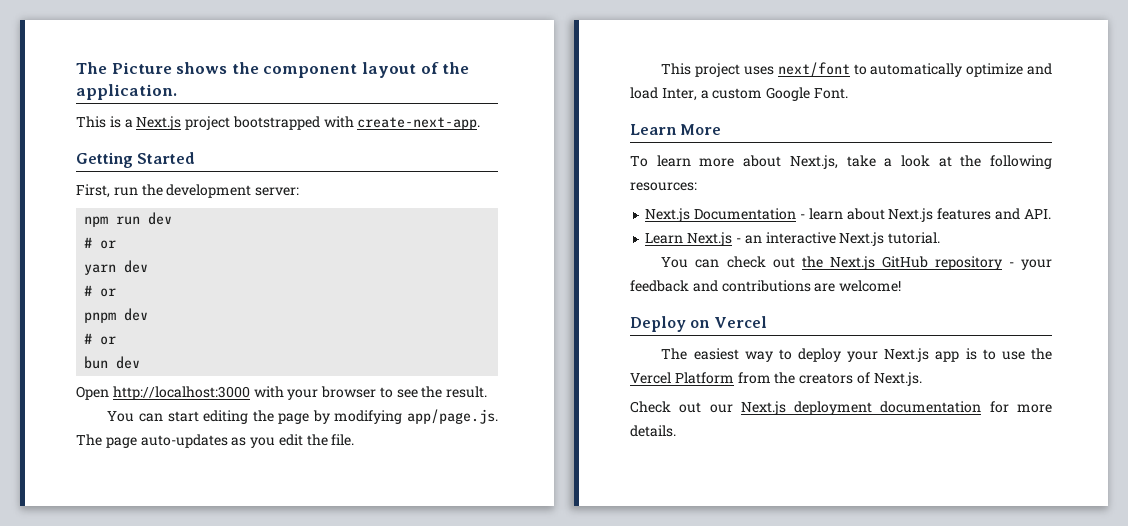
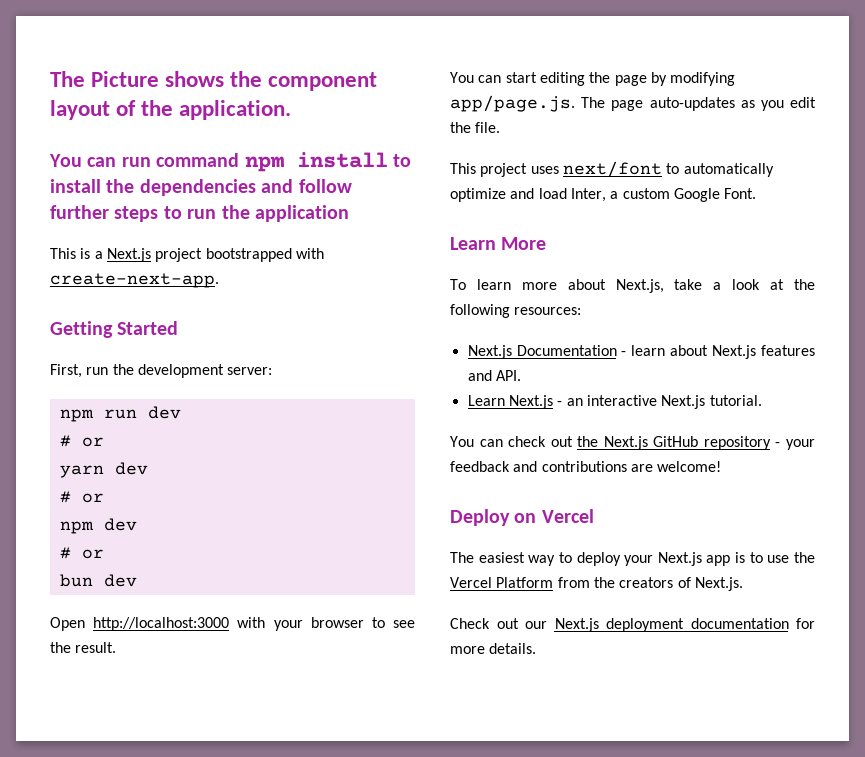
+ You can run command npm install to install the dependencies and follow further steps to run the application
- pnpm dev
+ npm dev

